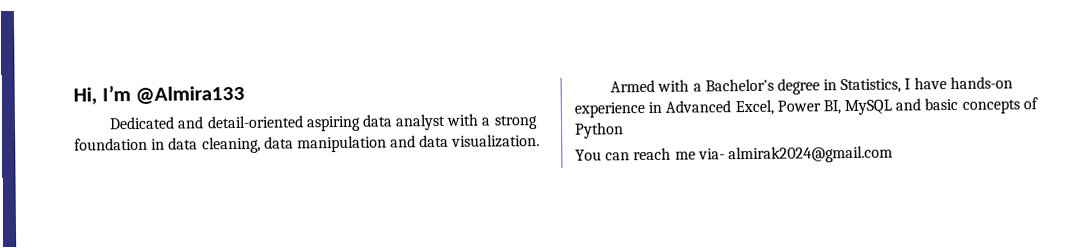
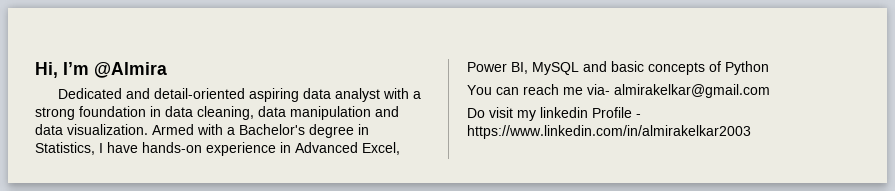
- Hi, I’m @Almira133
+ Hi, I’m @Almira
- Dedicated and detail-oriented aspiring data analyst with a strong foundation in data cleaning, data manipulation and data visualization.
- Armed with a Bachelor's degree in Statistics, I have hands-on experience in Advanced Excel, Power BI, MySQL and basic concepts of Python
+ Dedicated and detail-oriented aspiring data analyst with a strong foundation in data cleaning, data manipulation and data visualization. Armed with a Bachelor's degree in Statistics, I have hands-on experience in Advanced Excel, Power BI, MySQL and basic concepts of Python
- You can reach me via- almirak2024@gmail.com
+ You can reach me via- almirakelkar@gmail.com
+ Do visit my linkedin Profile - https://www.linkedin.com/in/almirakelkar2003

